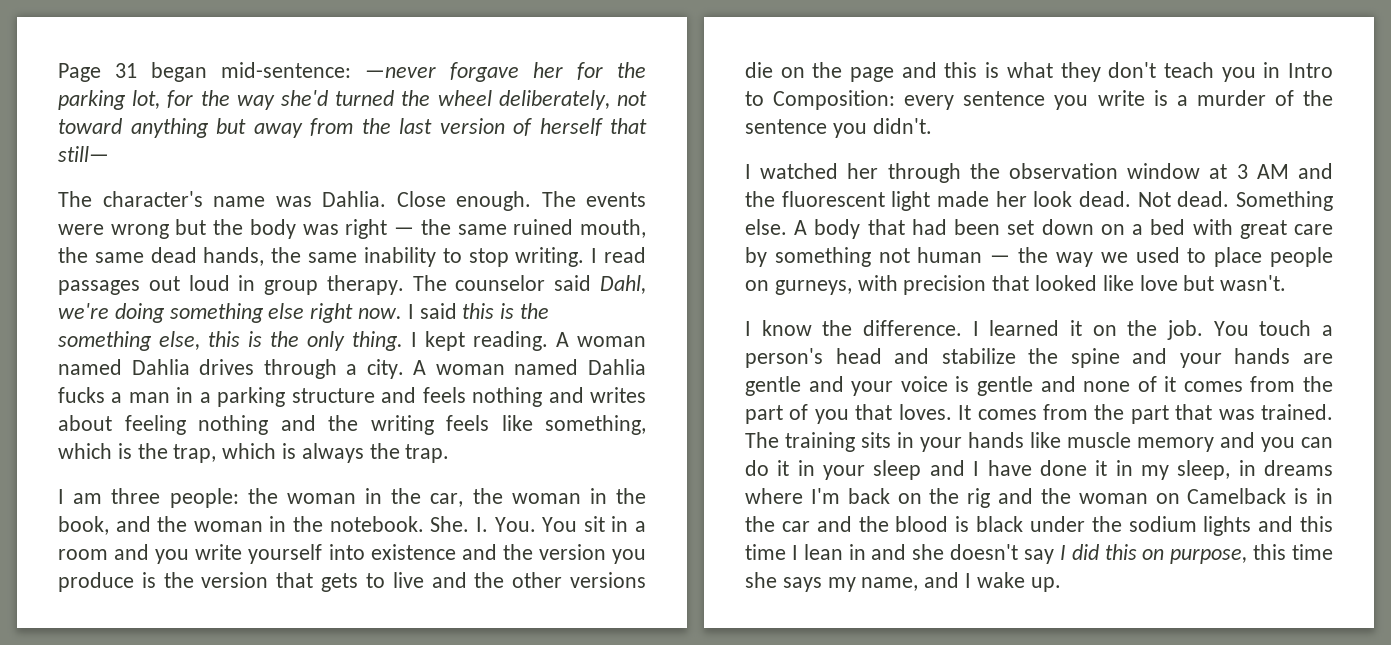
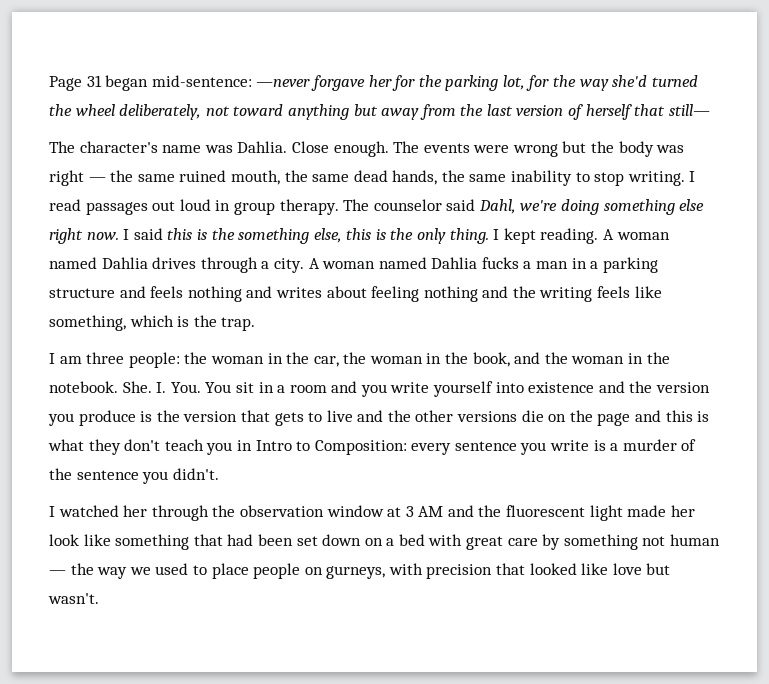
- A woman named Dahlia fucks a man in a parking structure and feels nothing and writes about feeling nothing and the writing feels like something, which is the trap, which is always the trap.
+ A woman named Dahlia fucks a man in a parking structure and feels nothing and writes about feeling nothing and the writing feels like something, which is the trap.
- I watched her through the observation window at 3 AM and the fluorescent light made her look dead. Not dead. Something else. A body that had been set down on a bed with great care by something not human — the way we used to place people on gurneys, with precision that looked like love but wasn't.
+ I watched her through the observation window at 3 AM and the fluorescent light made her look like something that had been set down on a bed with great care by something not human — the way we used to place people on gurneys, with precision that looked like love but wasn't.
- I know the difference. I learned it on the job. You touch a person's head and stabilize the spine and your hands are gentle and your voice is gentle and none of it comes from the part of you that loves. It comes from the part that was trained. The training sits in your hands like muscle memory and you can do it in your sleep and I have done it in my sleep, in dreams where I'm back on the rig and the woman on Camelback is in the car and the blood is black under the sodium lights and this time I lean in and she doesn't say I did this on purpose, this time she says my name, and I wake up.

